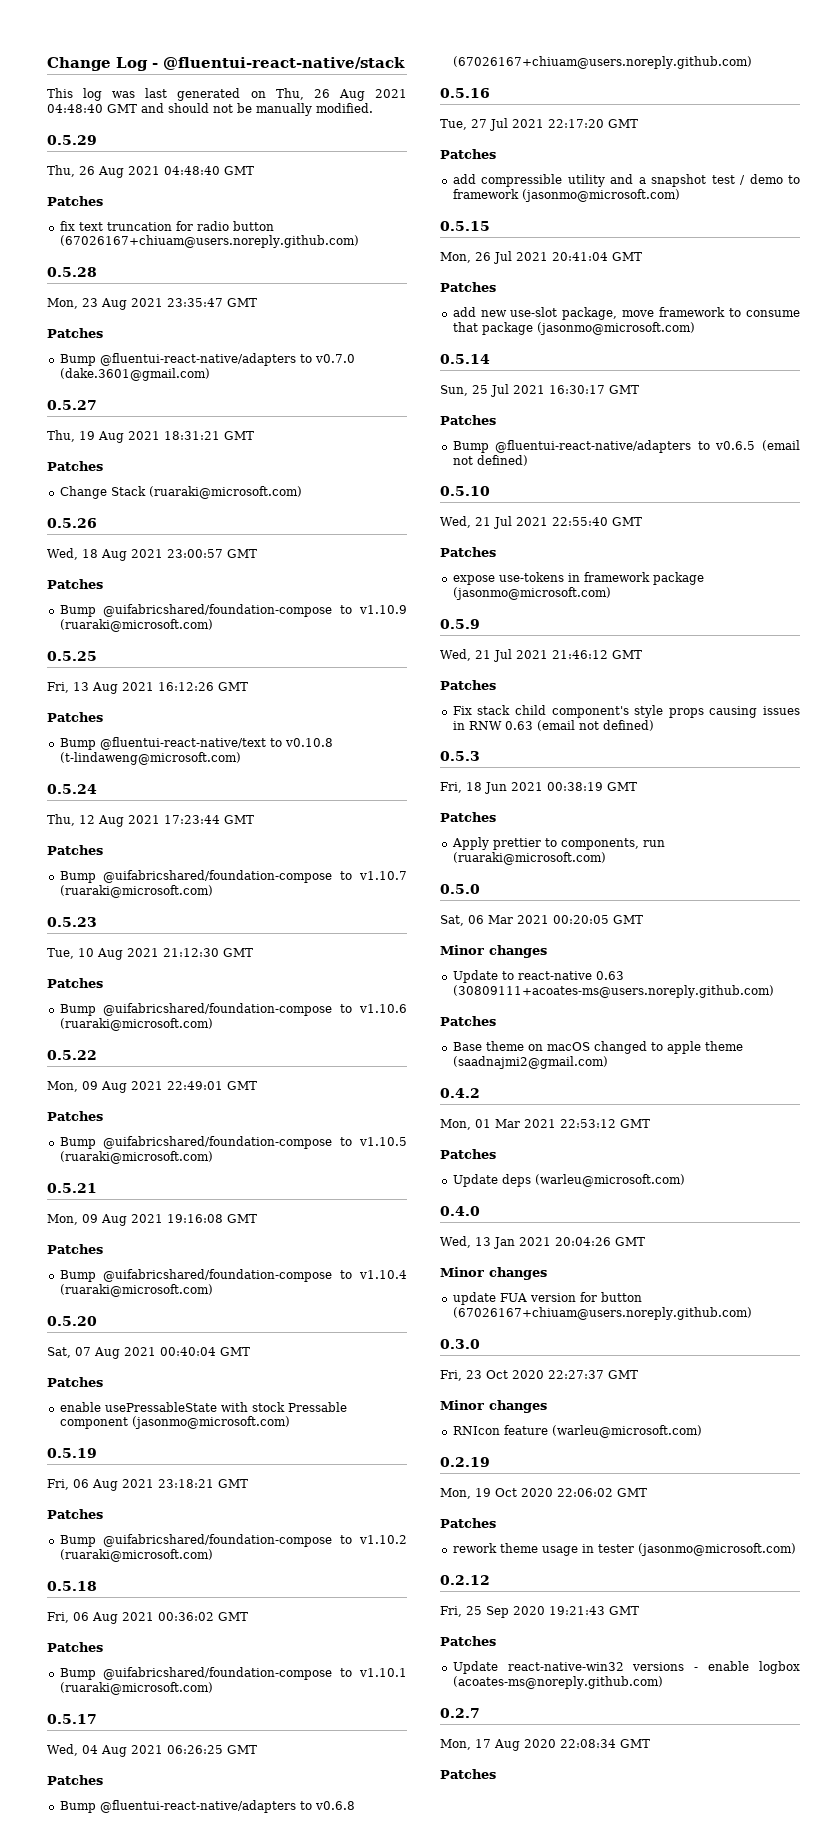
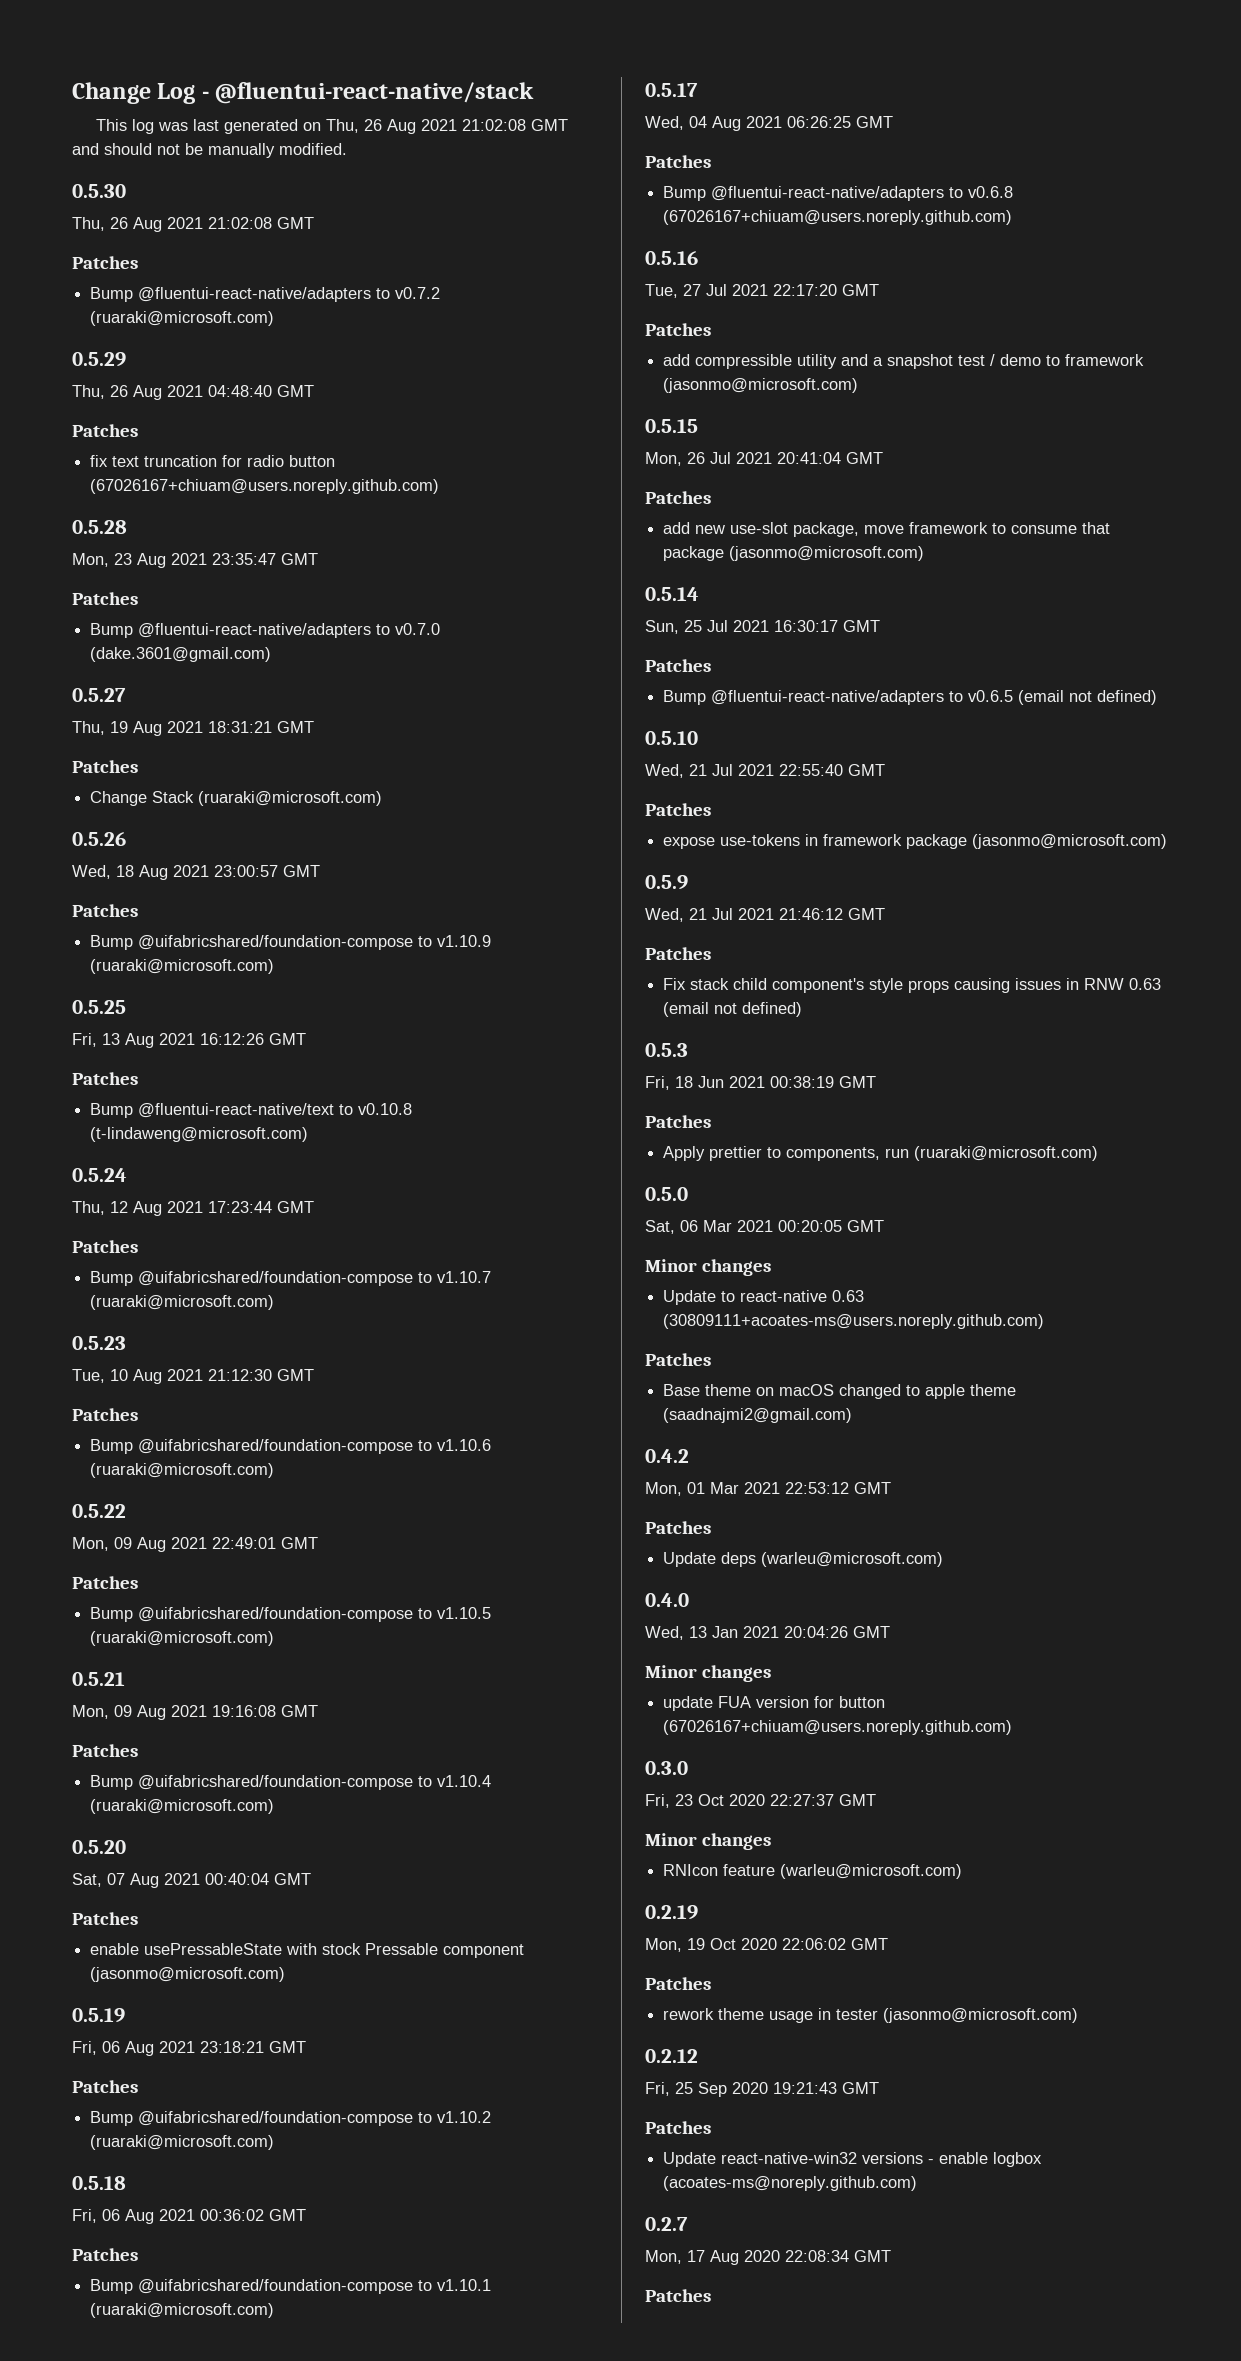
- This log was last generated on Thu, 26 Aug 2021 04:48:40 GMT and should not be manually modified.
+ This log was last generated on Thu, 26 Aug 2021 21:02:08 GMT and should not be manually modified.
+ 0.5.30
+ Thu, 26 Aug 2021 21:02:08 GMT
+ Patches
+ Bump @fluentui-react-native/adapters to v0.7.2 (ruaraki@microsoft.com)

